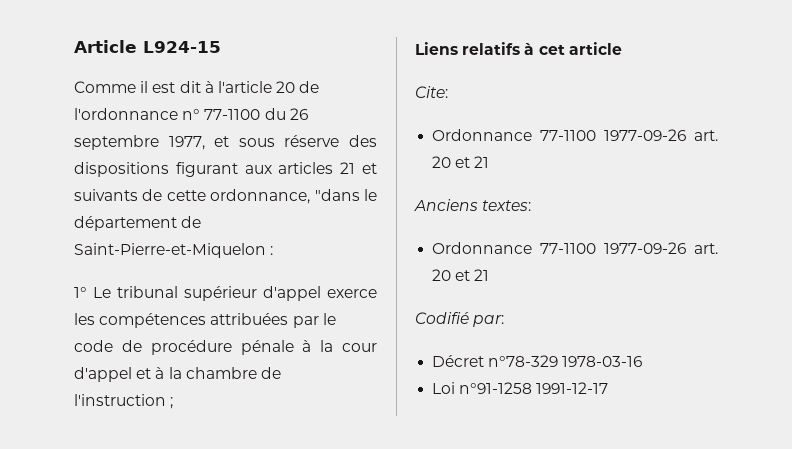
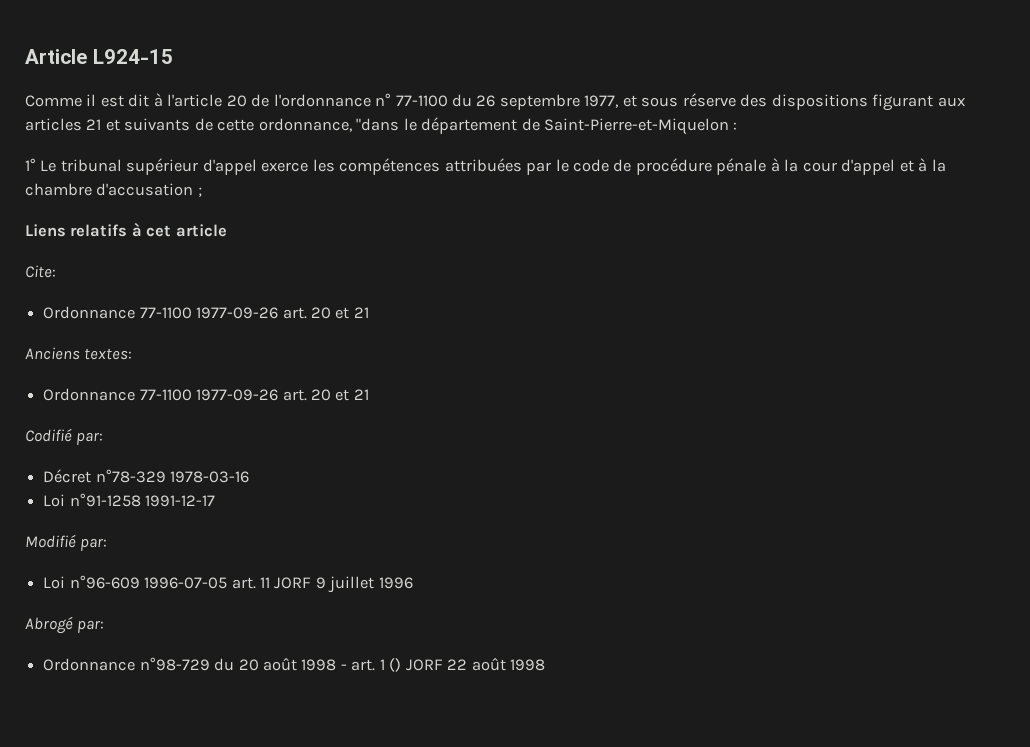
- 1° Le tribunal supérieur d'appel exerce les compétences attribuées par le code de procédure pénale à la cour d'appel et à la chambre de l'instruction ;
+ 1° Le tribunal supérieur d'appel exerce les compétences attribuées par le code de procédure pénale à la cour d'appel et à la chambre d'accusation ;
+ Modifié par:
+ Loi n°96-609 1996-07-05 art. 11 JORF 9 juillet 1996
+ Abrogé par:
+ Ordonnance n°98-729 du 20 août 1998 - art. 1 () JORF 22 août 1998

